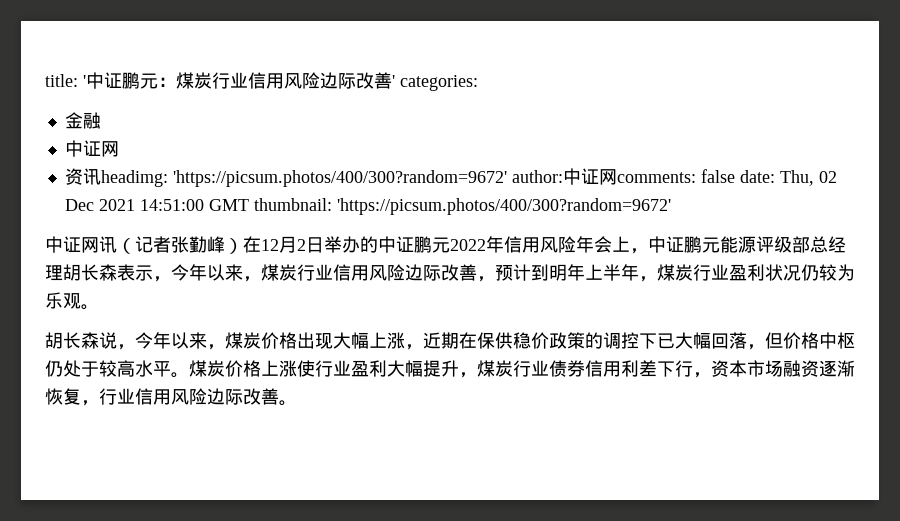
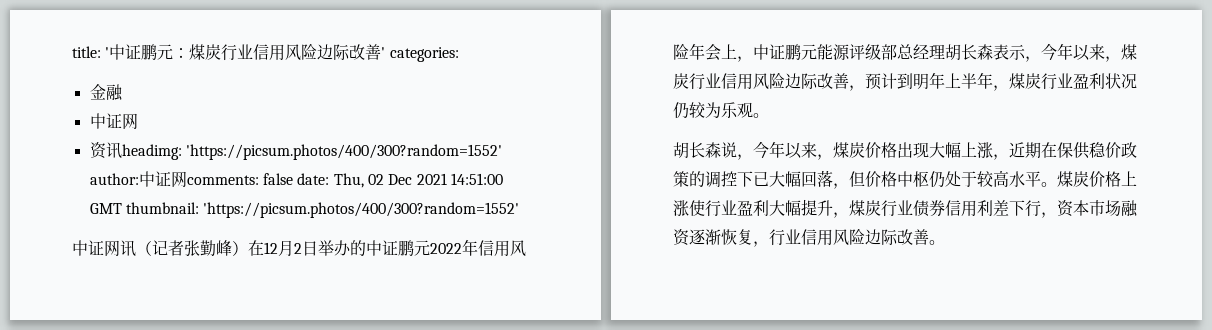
- 资讯headimg: 'https://picsum.photos/400/300?random=9672' author:中证网comments: false date: Thu, 02 Dec 2021 14:51:00 GMT thumbnail: 'https://picsum.photos/400/300?random=9672'
+ 资讯headimg: 'https://picsum.photos/400/300?random=1552' author:中证网comments: false date: Thu, 02 Dec 2021 14:51:00 GMT thumbnail: 'https://picsum.photos/400/300?random=1552'

